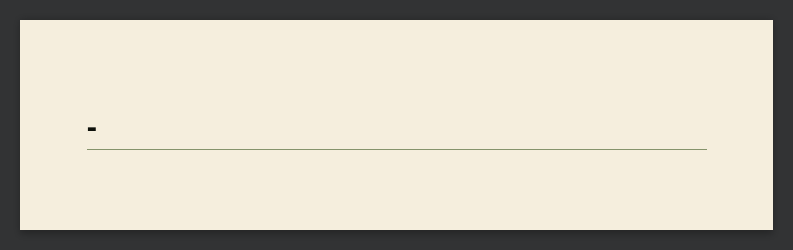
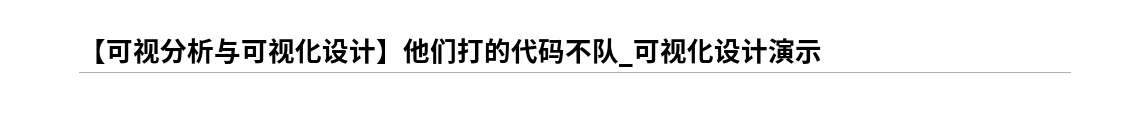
- -
+ 【可视分析与可视化设计】他们打的代码不队_可视化设计演示

